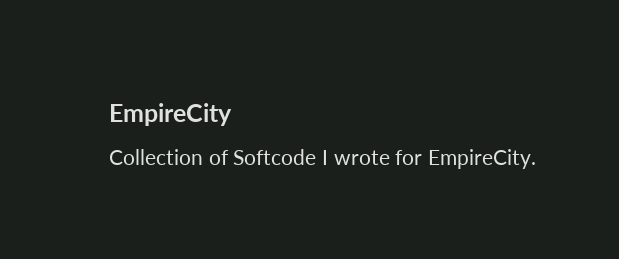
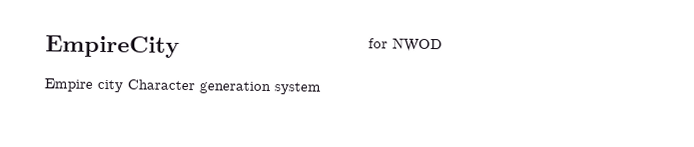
- Collection of Softcode I wrote for EmpireCity.
+ Empire city Character generation system for NWOD

